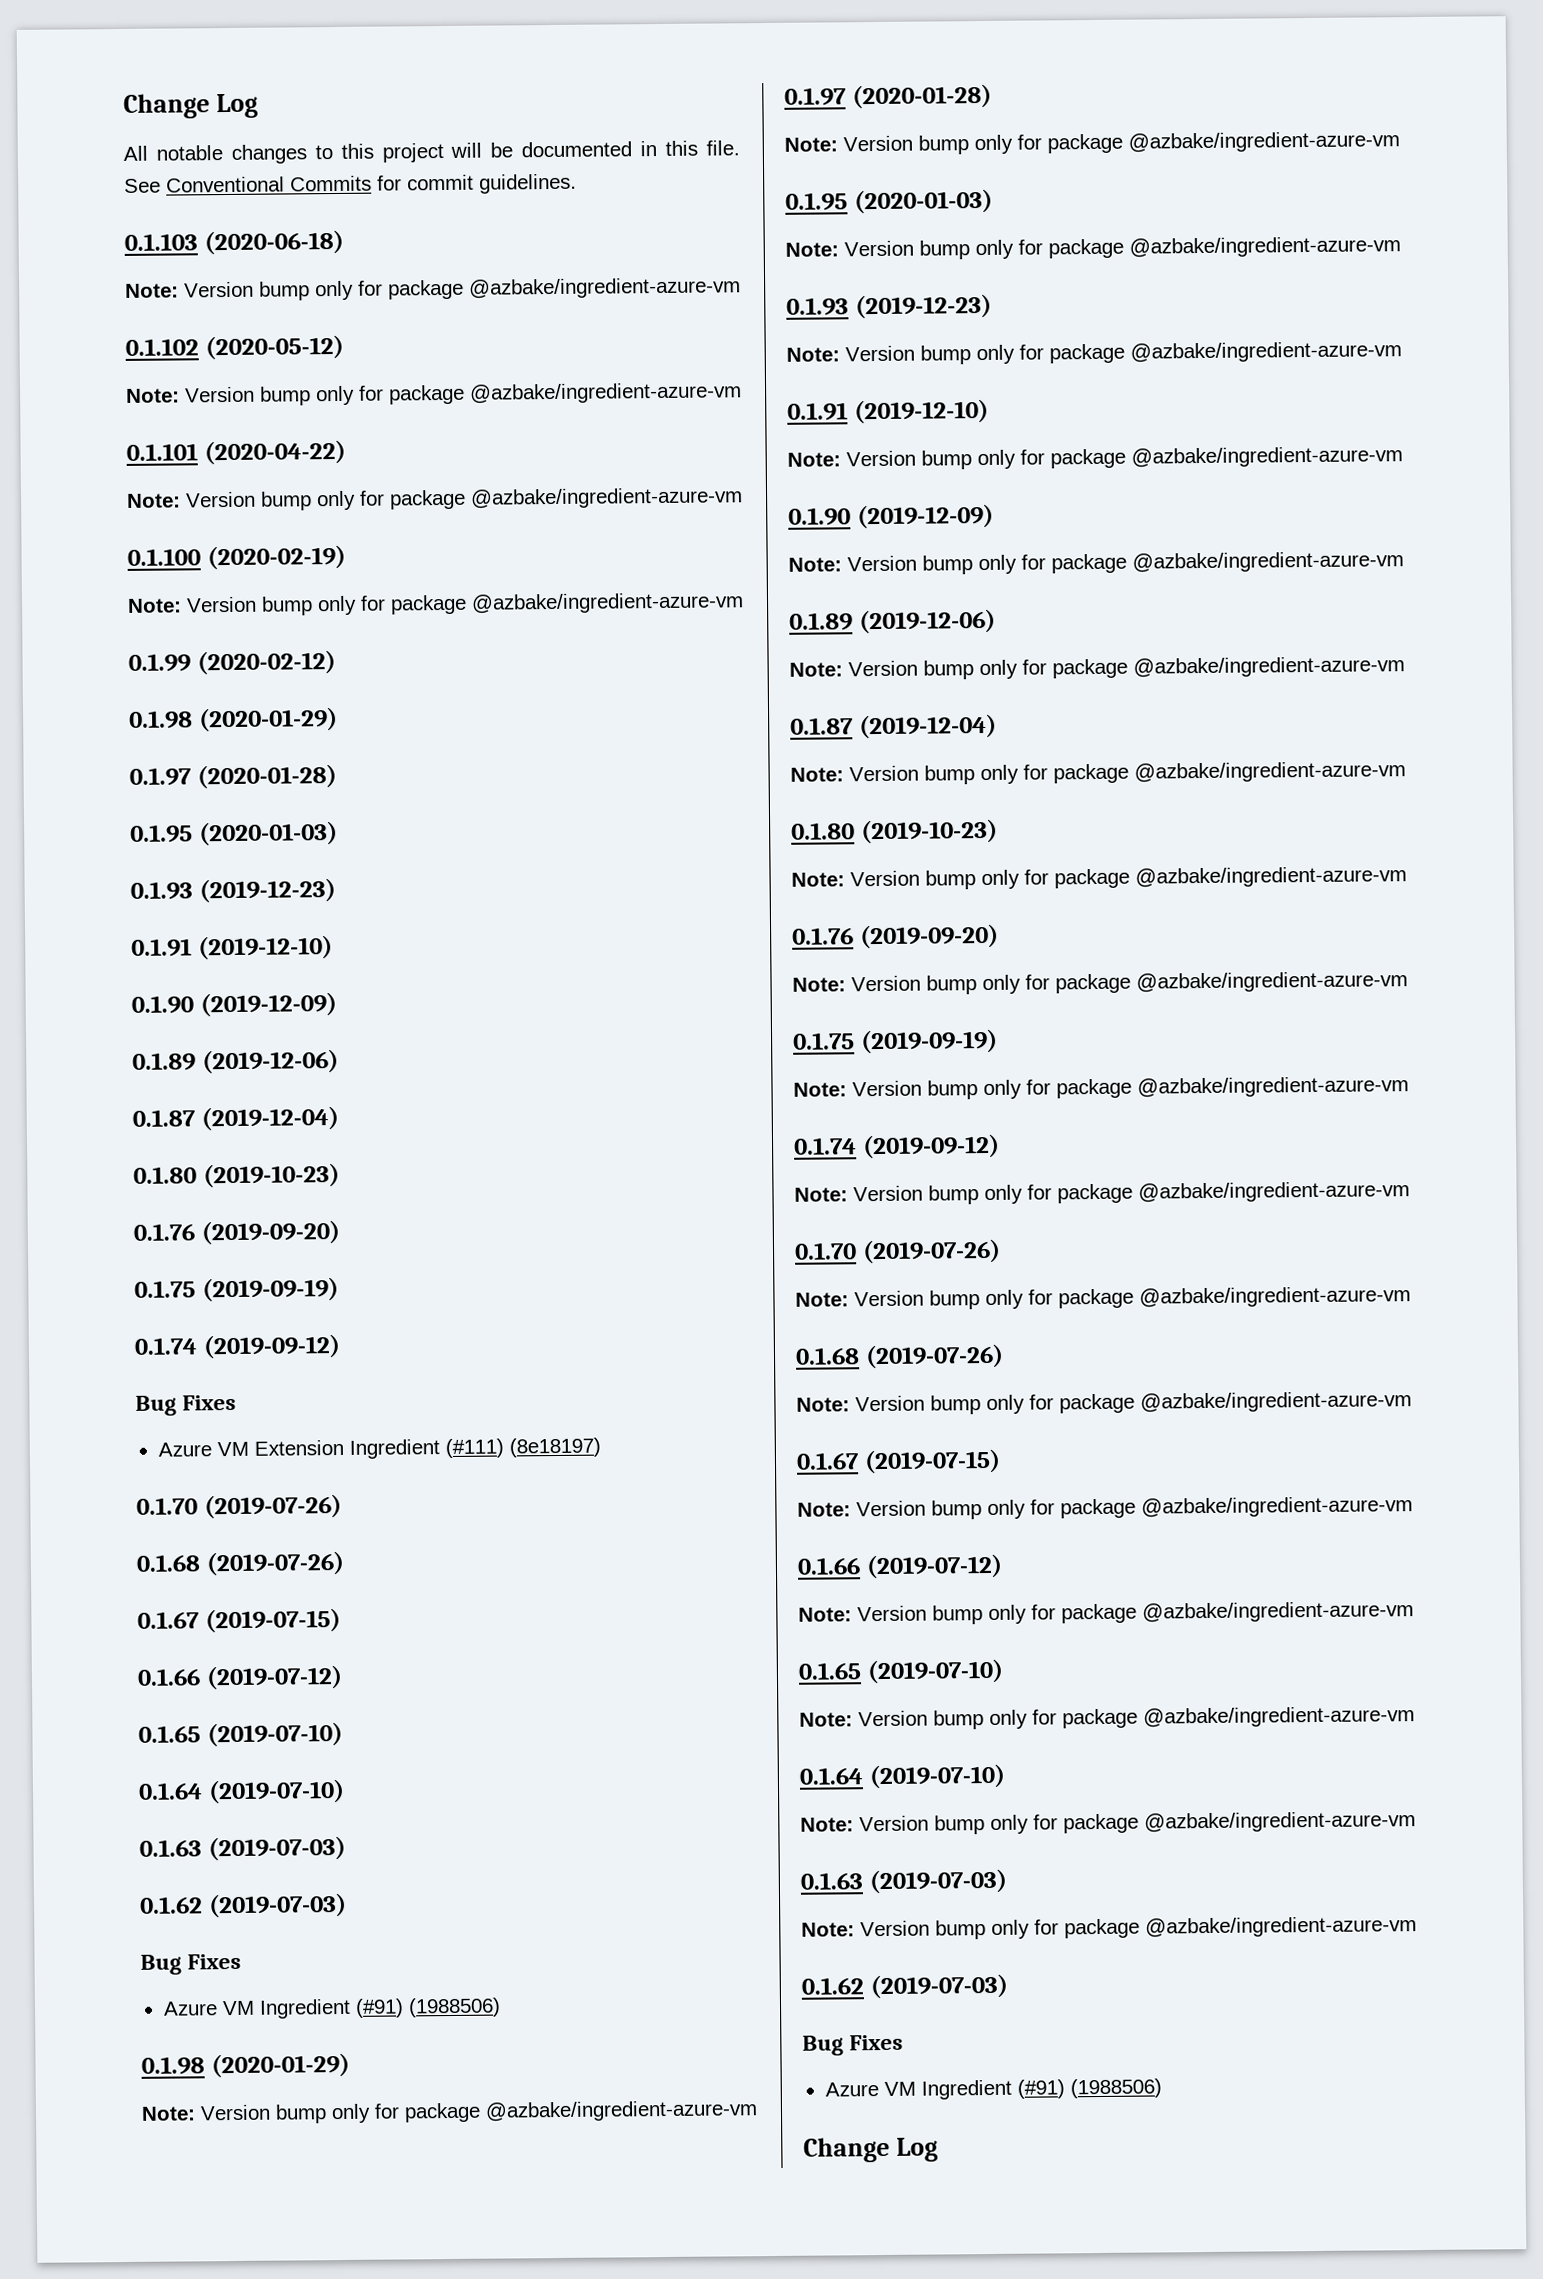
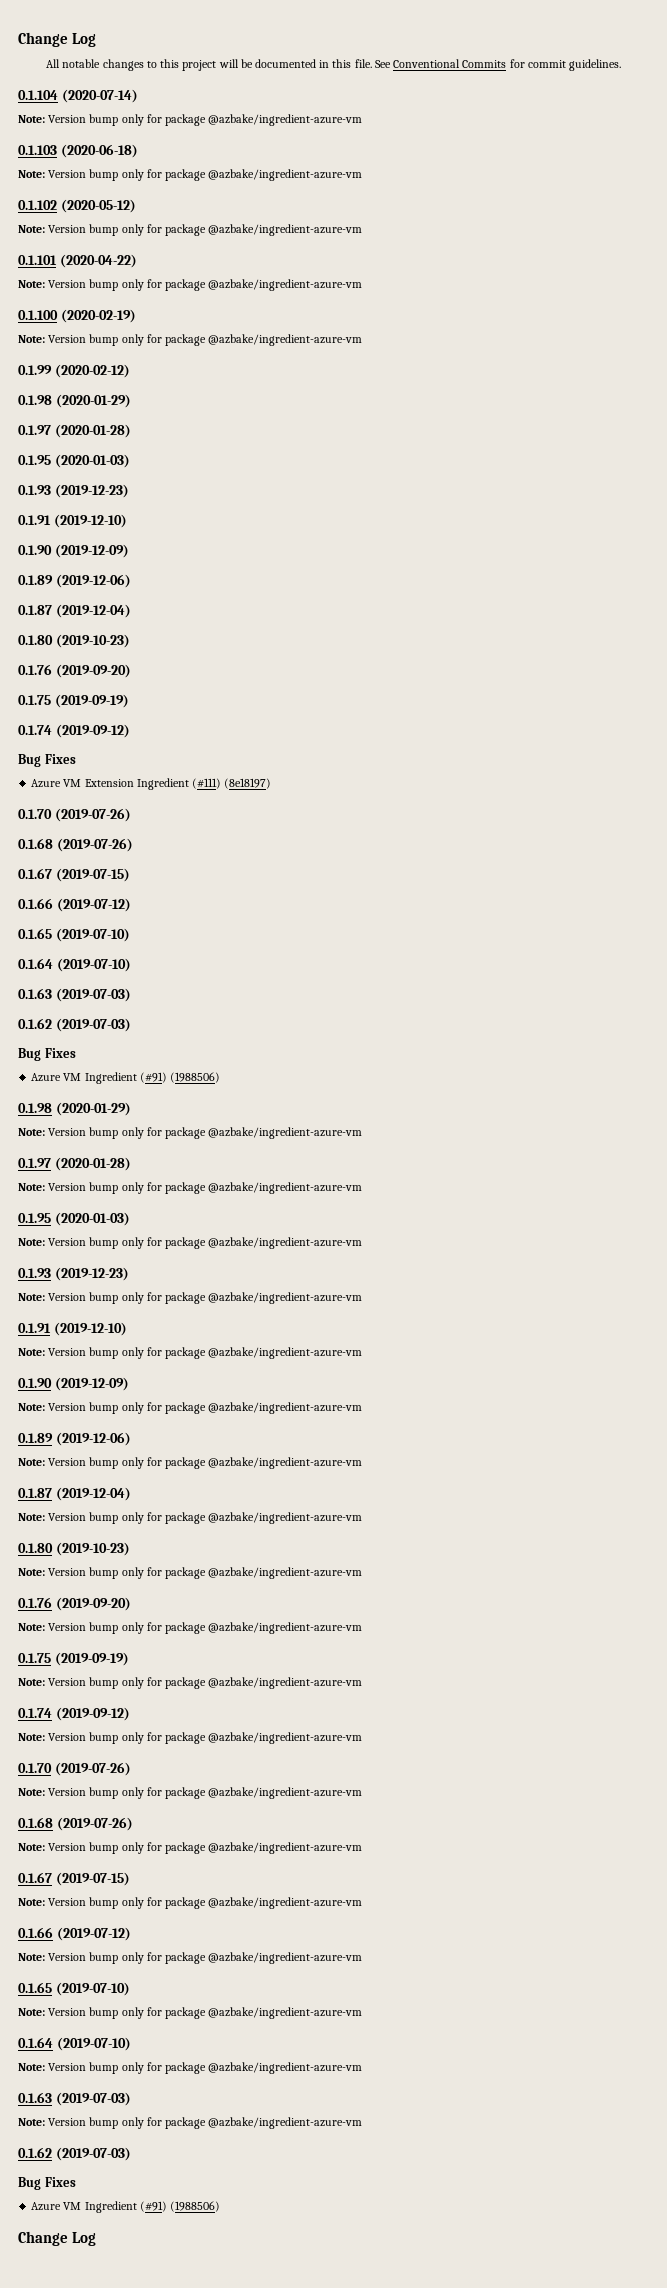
+ 0.1.104 (2020-07-14)
+ Note: Version bump only for package @azbake/ingredient-azure-vm

